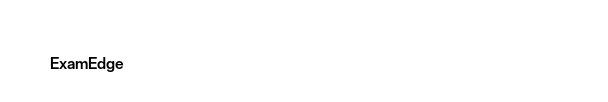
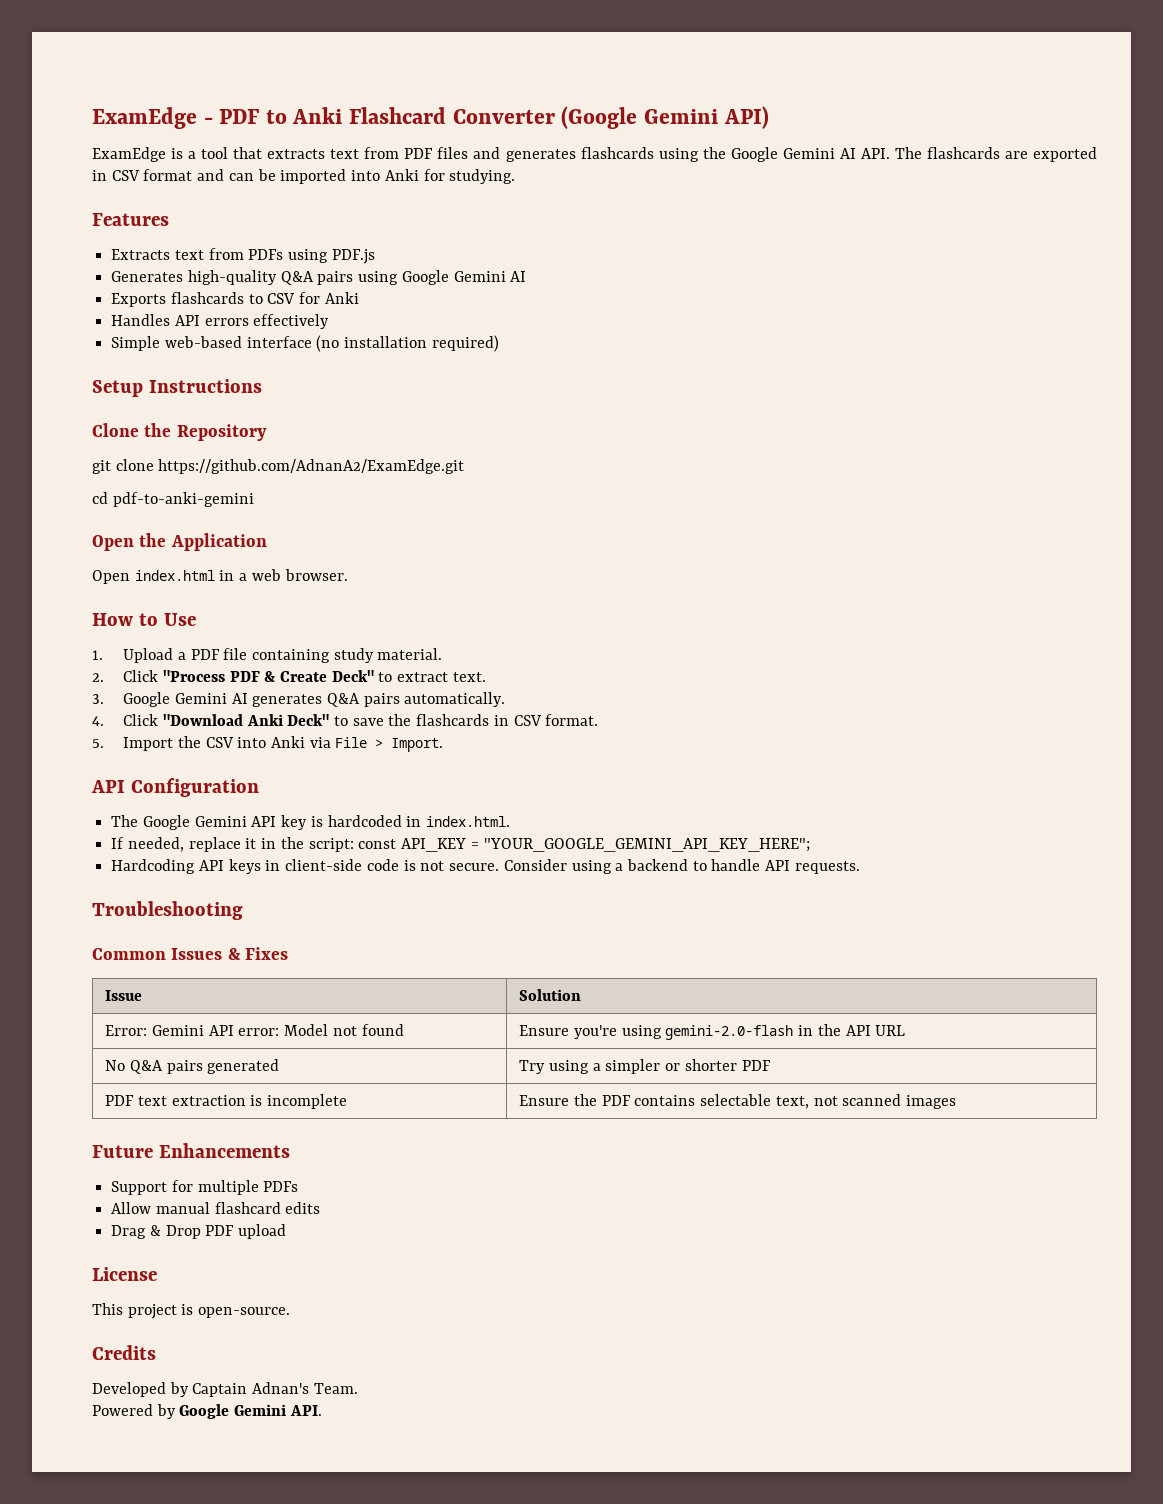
- ExamEdge
+ ExamEdge - PDF to Anki Flashcard Converter (Google Gemini API)
+ ExamEdge is a tool that extracts text from PDF files and generates flashcards using the Google Gemini AI API. The flashcards are exported in CSV format and can be imported into Anki for studying.
+ Features
+ Extracts text from PDFs using PDF.js
+ Generates high-quality Q&A pairs using Google Gemini AI
+ Exports flashcards to CSV for Anki
+ Handles API errors effectively
+ Simple web-based interface (no installation required)
+ Setup Instructions
+ Clone the Repository
+ git clone https://github.com/AdnanA2/ExamEdge.git
+ cd pdf-to-anki-gemini
+ Open the Application
+ Open index.html in a web browser.
+ How to Use
+ 1. Upload a PDF file containing study material.
+ 2. Click "Process PDF & Create Deck" to extract text.
+ 3. Google Gemini AI generates Q&A pairs automatically.
+ 4. Click "Download Anki Deck" to save the flashcards in CSV format.
+ 5. Import the CSV into Anki via File > Import.
+ API Configuration
+ The Google Gemini API key is hardcoded in index.html.
+ If needed, replace it in the script: const API_KEY = "YOUR_GOOGLE_GEMINI_API_KEY_HERE";
+ Hardcoding API keys in client-side code is not secure. Consider using a backend to handle API requests.
+ Troubleshooting
+ Common Issues & Fixes
+ Issue | Solution
+ Error: Gemini API error: Model not found | Ensure you're using gemini-2.0-flash in the API URL
+ No Q&A pairs generated | Try using a simpler or shorter PDF
+ PDF text extraction is incomplete | Ensure the PDF contains selectable text, not scanned images
+ Future Enhancements
+ Support for multiple PDFs
+ Allow manual flashcard edits
+ Drag & Drop PDF upload
+ License
+ This project is open-source.
+ Credits
+ Developed by Captain Adnan's Team.
+ Powered by Google Gemini API.

